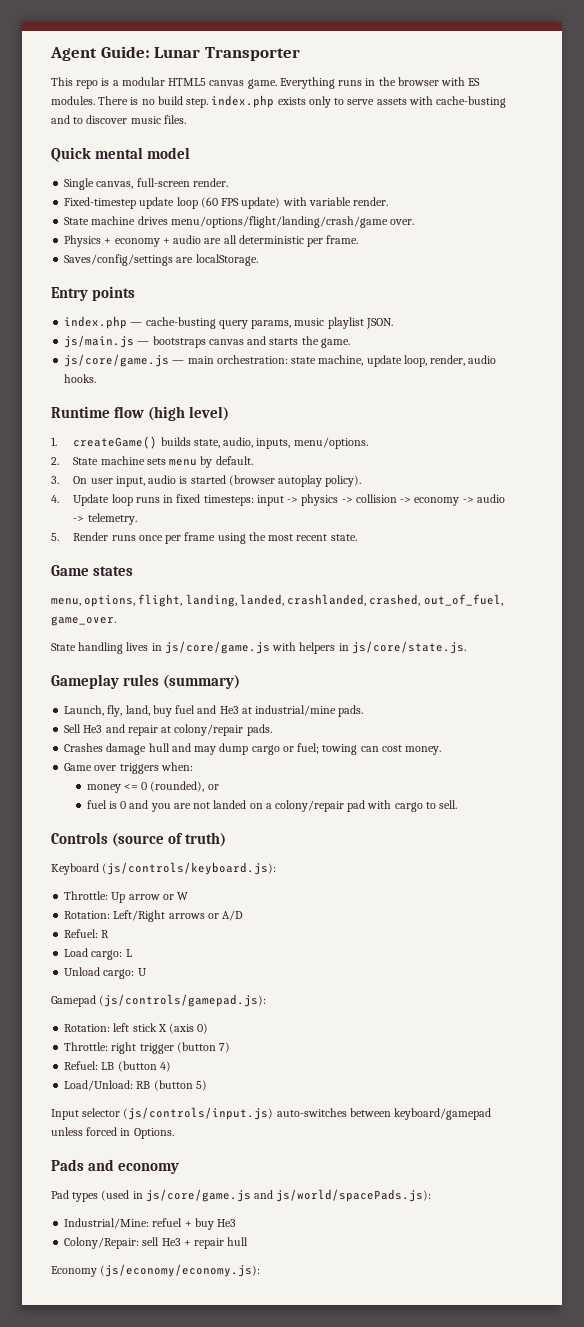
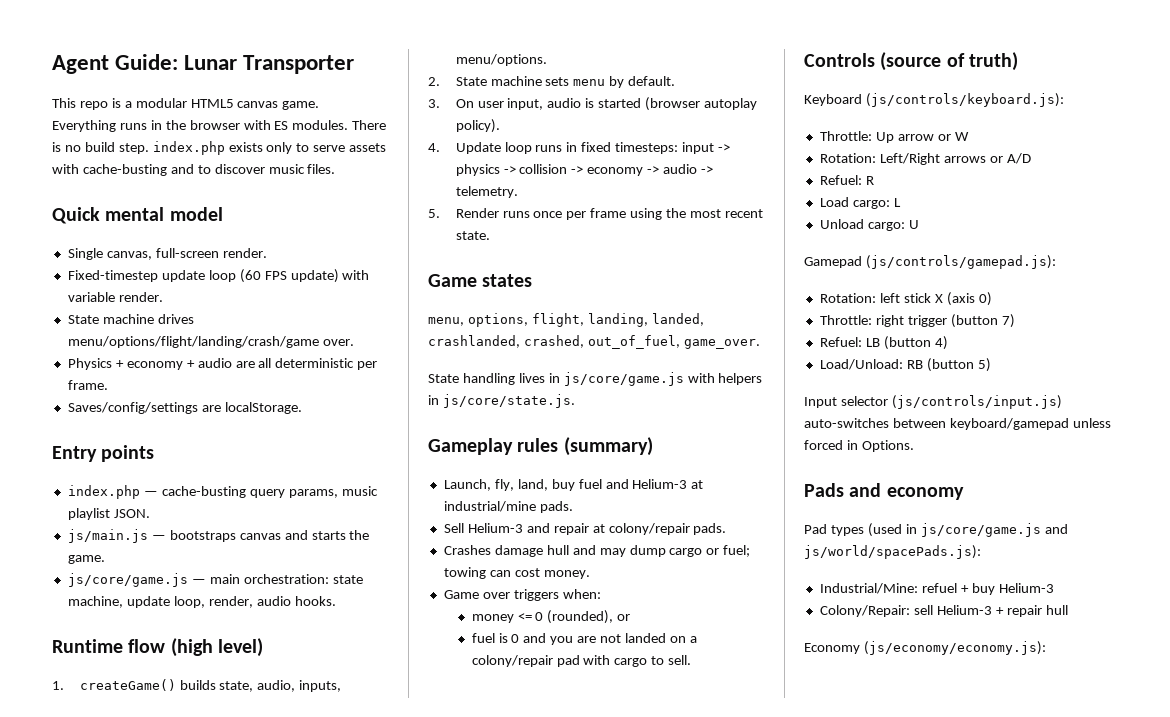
- Launch, fly, land, buy fuel and He3 at industrial/mine pads.
+ Launch, fly, land, buy fuel and Helium-3 at industrial/mine pads.
- Sell He3 and repair at colony/repair pads.
+ Sell Helium-3 and repair at colony/repair pads.
- Industrial/Mine: refuel + buy He3
+ Industrial/Mine: refuel + buy Helium-3
- Colony/Repair: sell He3 + repair hull
+ Colony/Repair: sell Helium-3 + repair hull

